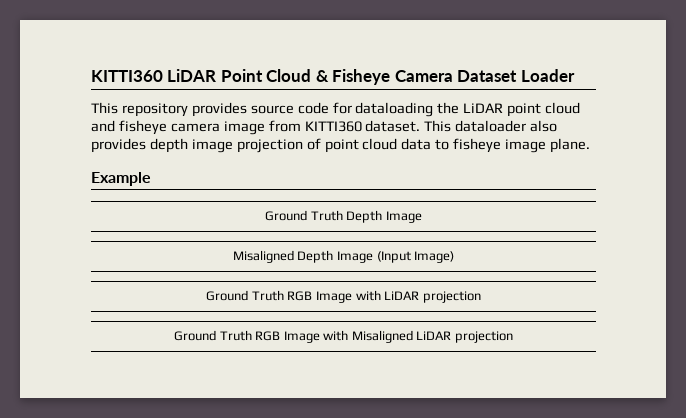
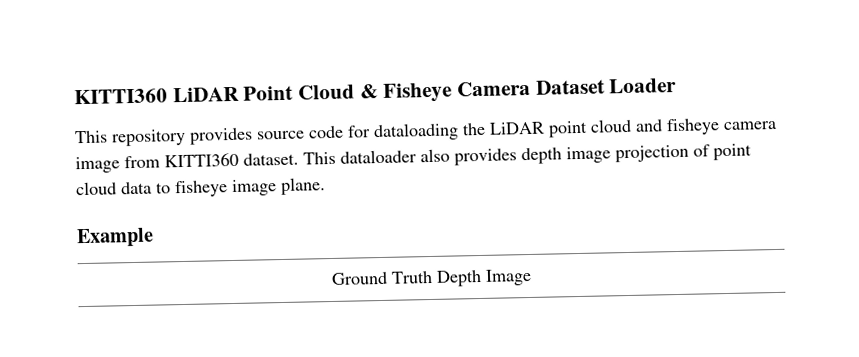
- Misaligned Depth Image (Input Image)
- Ground Truth RGB Image with LiDAR projection
- Ground Truth RGB Image with Misaligned LiDAR projection

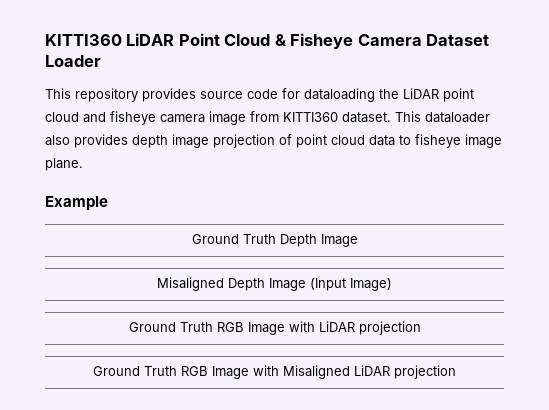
+ Misaligned Depth Image (Input Image)
+ Ground Truth RGB Image with LiDAR projection
+ Ground Truth RGB Image with Misaligned LiDAR projection

